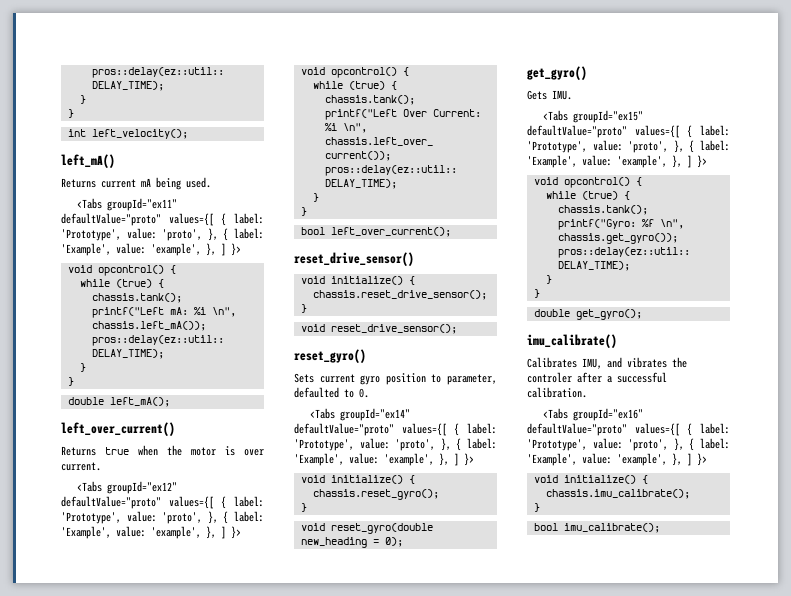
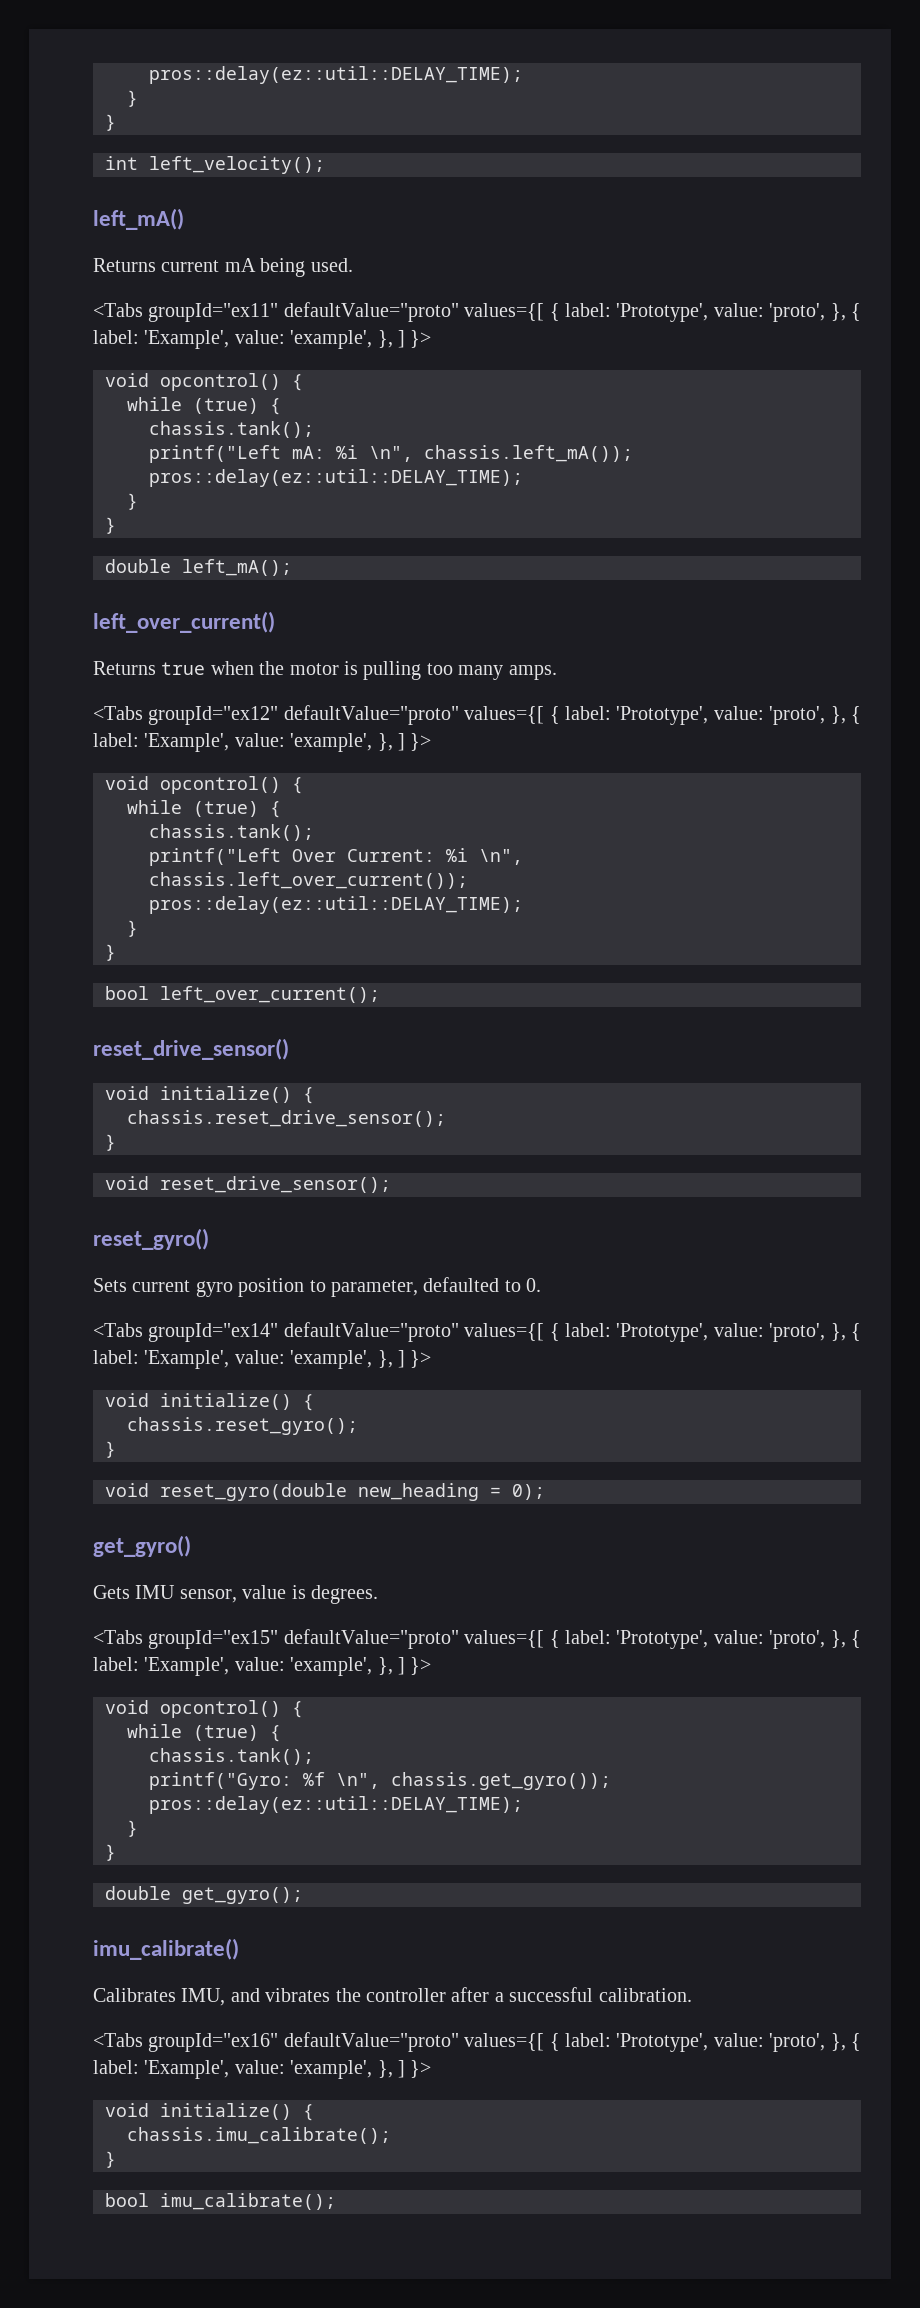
- Returns true when the motor is over current.
+ Returns true when the motor is pulling too many amps.
- Gets IMU.
+ Gets IMU sensor, value is degrees.
- Calibrates IMU, and vibrates the controler after a successful calibration.
+ Calibrates IMU, and vibrates the controller after a successful calibration.

